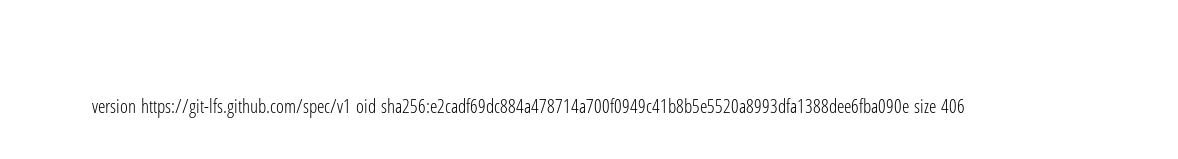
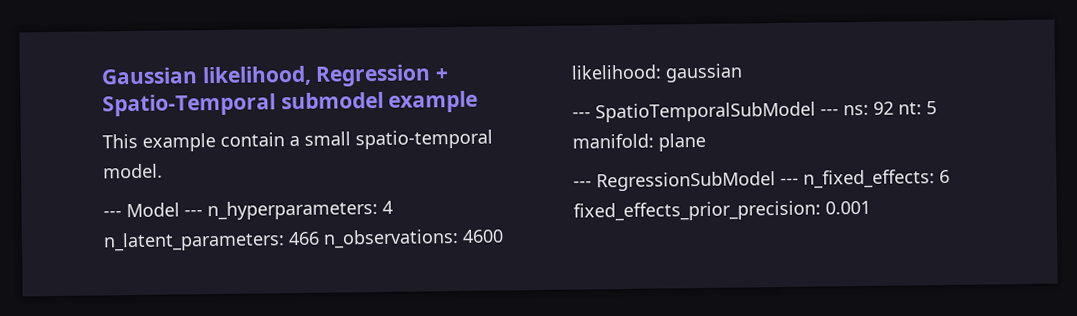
- version https://git-lfs.github.com/spec/v1 oid sha256:e2cadf69dc884a478714a700f0949c41b8b5e5520a8993dfa1388dee6fba090e size 406
+ Gaussian likelihood, Regression + Spatio-Temporal submodel example
+ This example contain a small spatio-temporal model.
+ --- Model --- n_hyperparameters: 4 n_latent_parameters: 466 n_observations: 4600 likelihood: gaussian
+ --- SpatioTemporalSubModel --- ns: 92 nt: 5 manifold: plane
+ --- RegressionSubModel --- n_fixed_effects: 6 fixed_effects_prior_precision: 0.001

